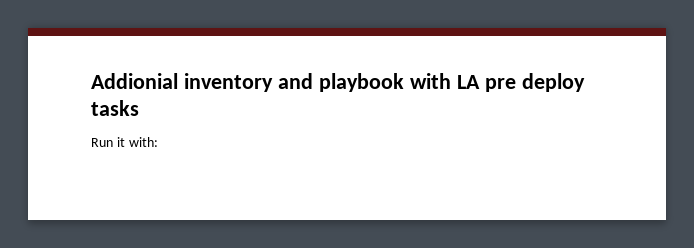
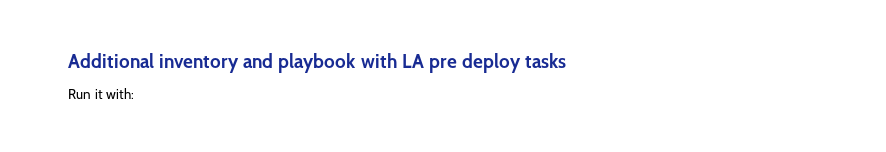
- Addionial inventory and playbook with LA pre deploy tasks
+ Additional inventory and playbook with LA pre deploy tasks

